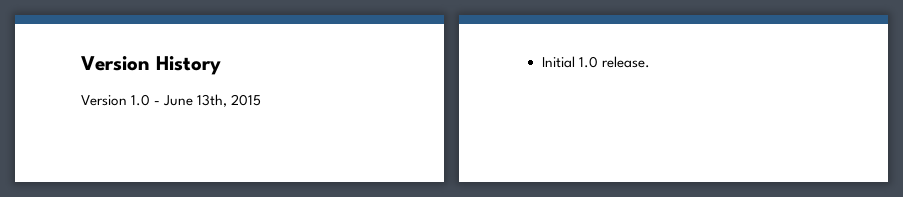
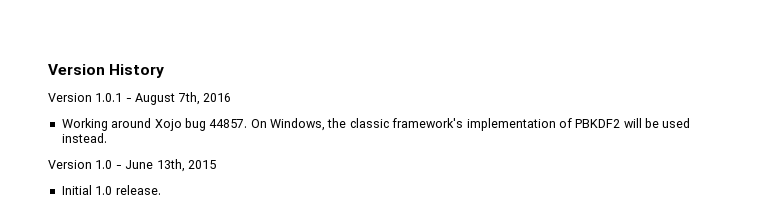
+ Version 1.0.1 - August 7th, 2016
+ Working around Xojo bug 44857. On Windows, the classic framework's implementation of PBKDF2 will be used instead.

